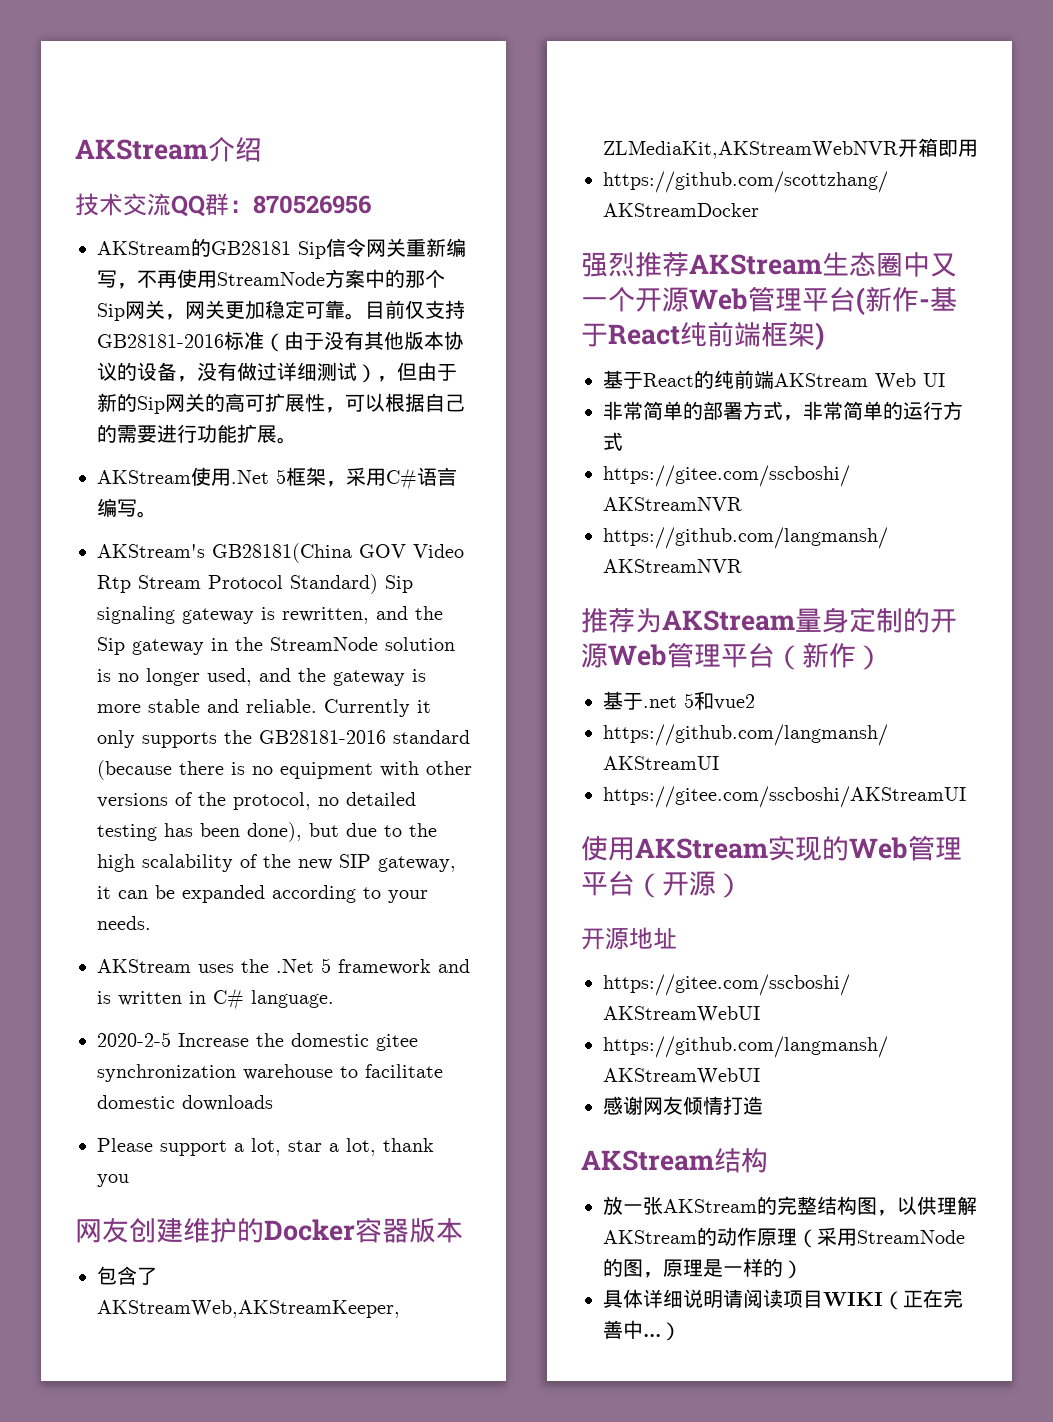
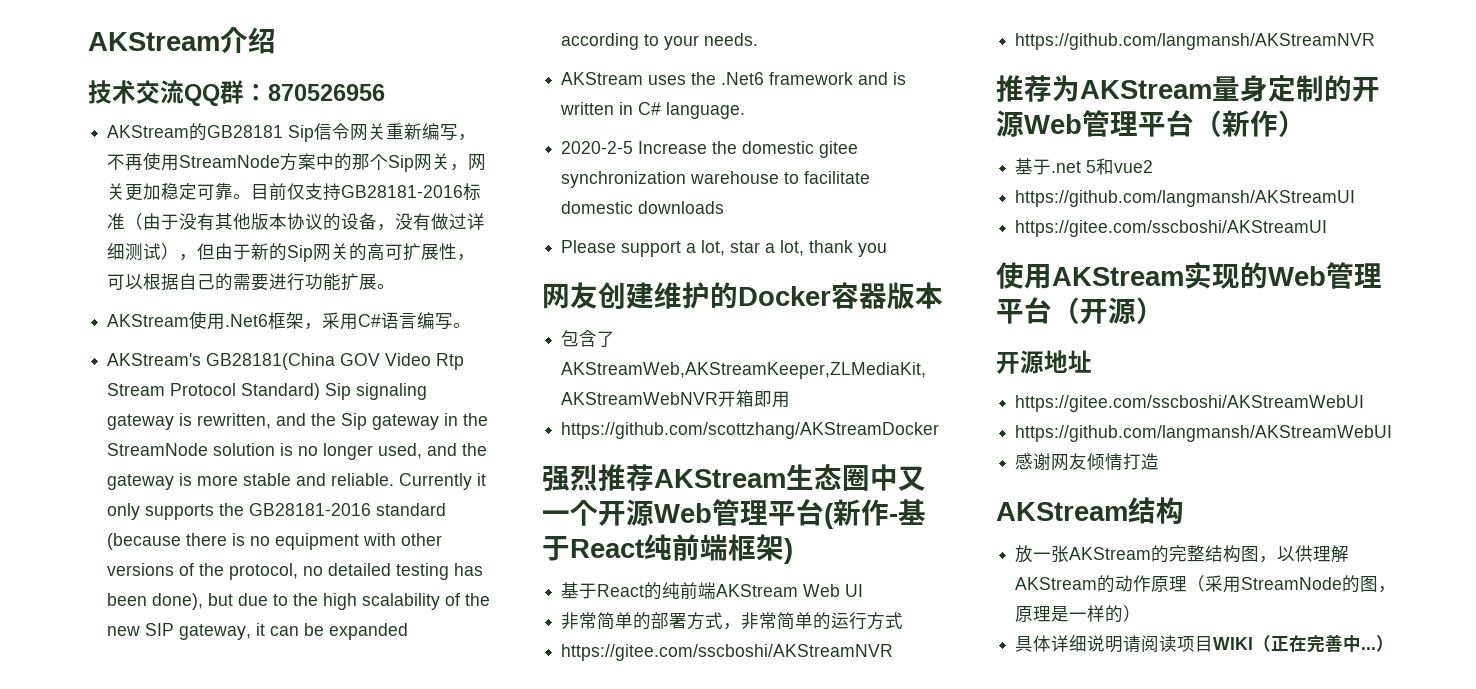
- AKStream使用.Net 5框架，采用C#语言编写。
+ AKStream使用.Net6框架，采用C#语言编写。
- AKStream uses the .Net 5 framework and is written in C# language.
+ AKStream uses the .Net6 framework and is written in C# language.

